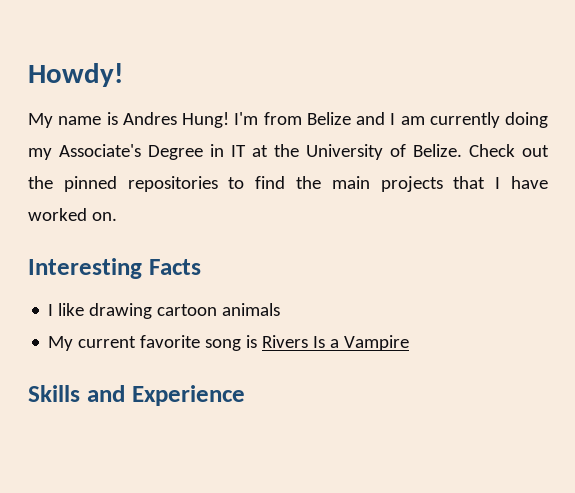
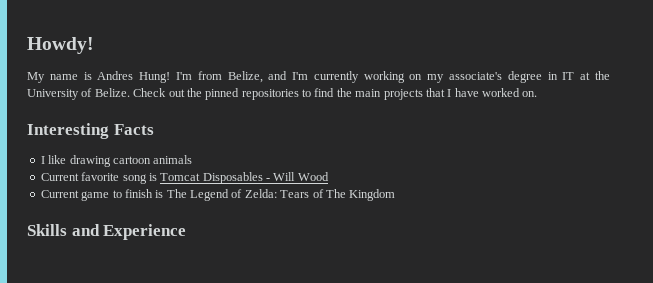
- I'm from Belize and I am currently doing my Associate's Degree in IT at the University of Belize.
+ I'm from Belize, and I'm currently working on my associate's degree in IT at the University of Belize.
- My current favorite song is Rivers Is a Vampire
+ Current favorite song is Tomcat Disposables - Will Wood
+ Current game to finish is The Legend of Zelda: Tears of The Kingdom

